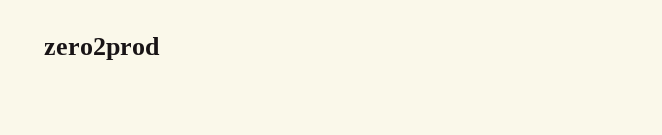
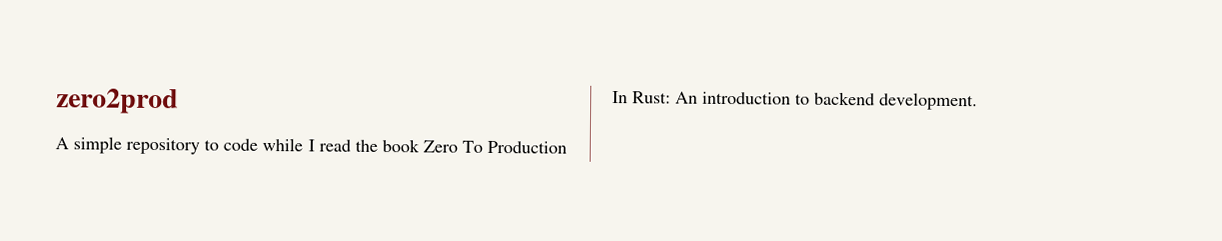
+ A simple repository to code while I read the book Zero To Production In Rust: An introduction to backend development.

